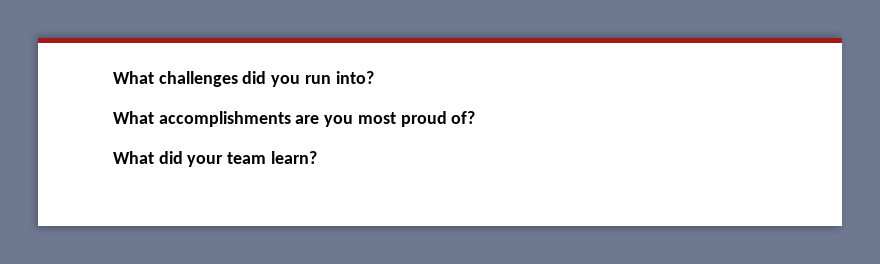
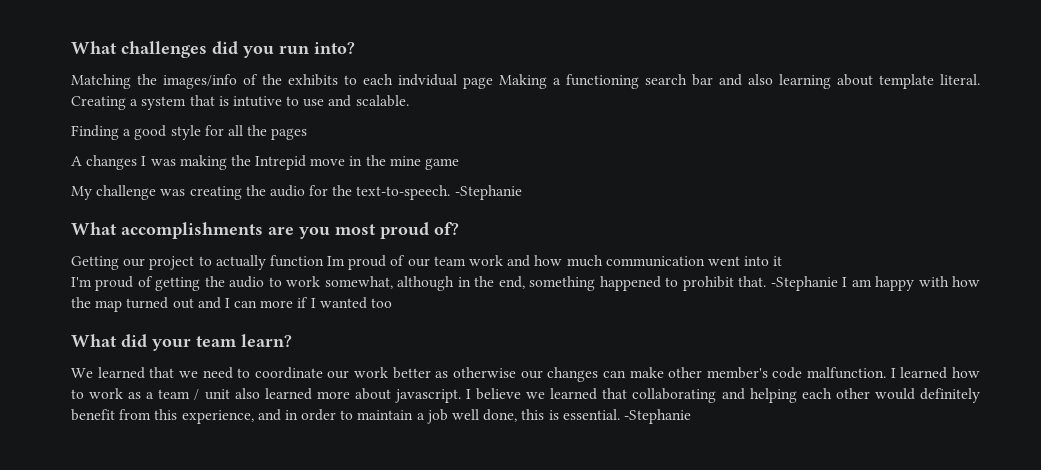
+ Matching the images/info of the exhibits to each indvidual page Making a functioning search bar and also learning about template literal. Creating a system that is intutive to use and scalable.
+ Finding a good style for all the pages
+ A changes I was making the Intrepid move in the mine game
+ My challenge was creating the audio for the text-to-speech. -Stephanie
+ Getting our project to actually function Im proud of our team work and how much communication went into it
+ I'm proud of getting the audio to work somewhat, although in the end, something happened to prohibit that. -Stephanie I am happy with how the map turned out and I can more if I wanted too
+ We learned that we need to coordinate our work better as otherwise our changes can make other member's code malfunction. I learned how to work as a team / unit also learned more about javascript. I believe we learned that collaborating and helping each other would definitely benefit from this experience, and in order to maintain a job well done, this is essential. -Stephanie

